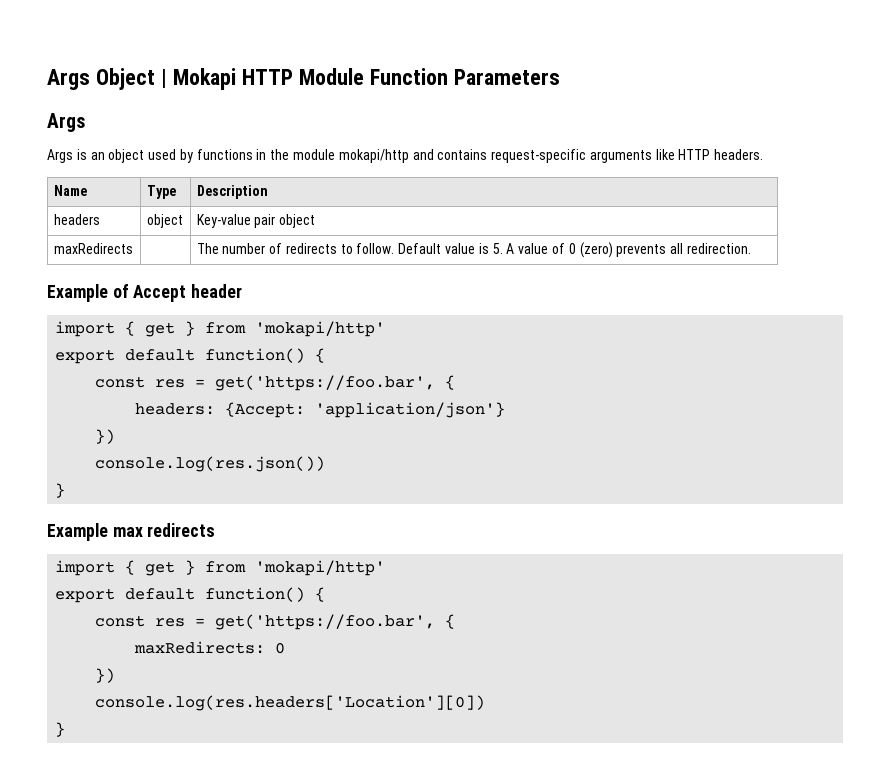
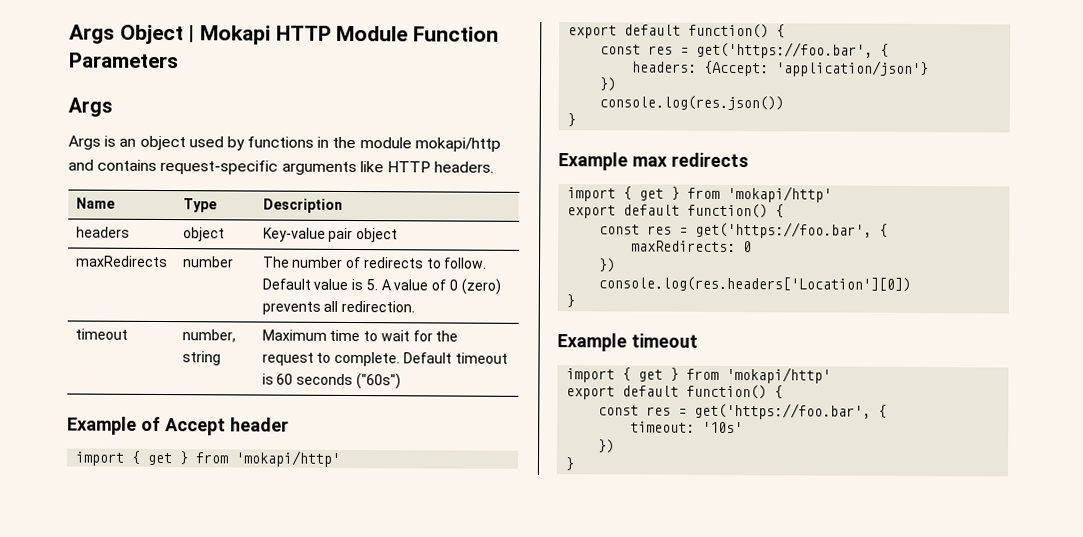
- maxRedirects | | The number of redirects to follow. Default value is 5. A value of 0 (zero) prevents all redirection.
+ maxRedirects | number | The number of redirects to follow. Default value is 5. A value of 0 (zero) prevents all redirection.
+ timeout | number, string | Maximum time to wait for the request to complete. Default timeout is 60 seconds ("60s")
+ Example timeout
+ import { get } from 'mokapi/http'
+ export default function() {
+ const res = get('https://foo.bar', {
+ timeout: '10s'
+ })
+ }

